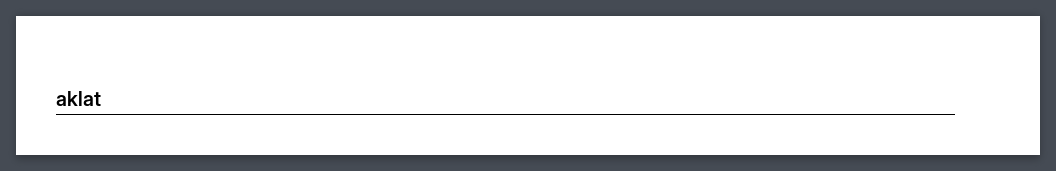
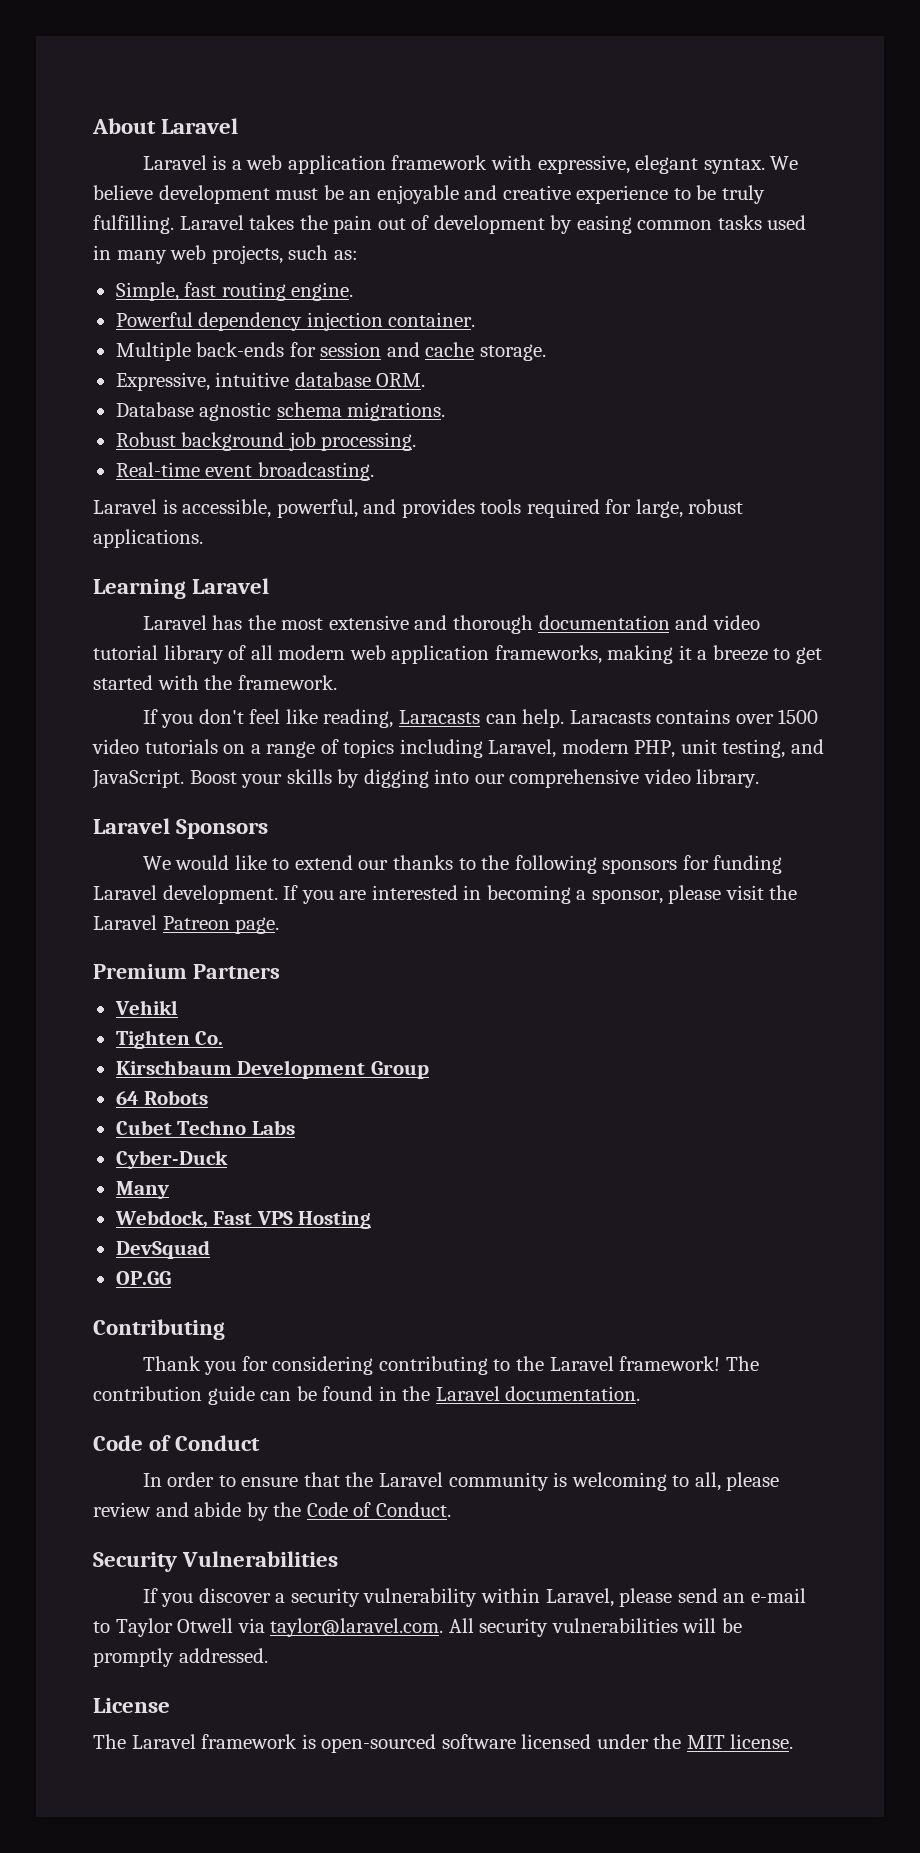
- aklat
+ About Laravel
+ Laravel is a web application framework with expressive, elegant syntax. We believe development must be an enjoyable and creative experience to be truly fulfilling. Laravel takes the pain out of development by easing common tasks used in many web projects, such as:
+ Simple, fast routing engine.
+ Powerful dependency injection container.
+ Multiple back-ends for session and cache storage.
+ Expressive, intuitive database ORM.
+ Database agnostic schema migrations.
+ Robust background job processing.
+ Real-time event broadcasting.
+ Laravel is accessible, powerful, and provides tools required for large, robust applications.
+ Learning Laravel
+ Laravel has the most extensive and thorough documentation and video tutorial library of all modern web application frameworks, making it a breeze to get started with the framework.
+ If you don't feel like reading, Laracasts can help. Laracasts contains over 1500 video tutorials on a range of topics including Laravel, modern PHP, unit testing, and JavaScript. Boost your skills by digging into our comprehensive video library.
+ Laravel Sponsors
+ We would like to extend our thanks to the following sponsors for funding Laravel development. If you are interested in becoming a sponsor, please visit the Laravel Patreon page.
+ Premium Partners
+ Vehikl
+ Tighten Co.
+ Kirschbaum Development Group
+ 64 Robots
+ Cubet Techno Labs
+ Cyber-Duck
+ Many
+ Webdock, Fast VPS Hosting
+ DevSquad
+ OP.GG
+ Contributing
+ Thank you for considering contributing to the Laravel framework! The contribution guide can be found in the Laravel documentation.
+ Code of Conduct
+ In order to ensure that the Laravel community is welcoming to all, please review and abide by the Code of Conduct.
+ Security Vulnerabilities
+ If you discover a security vulnerability within Laravel, please send an e-mail to Taylor Otwell via taylor@laravel.com. All security vulnerabilities will be promptly addressed.
+ License
+ The Laravel framework is open-sourced software licensed under the MIT license.

